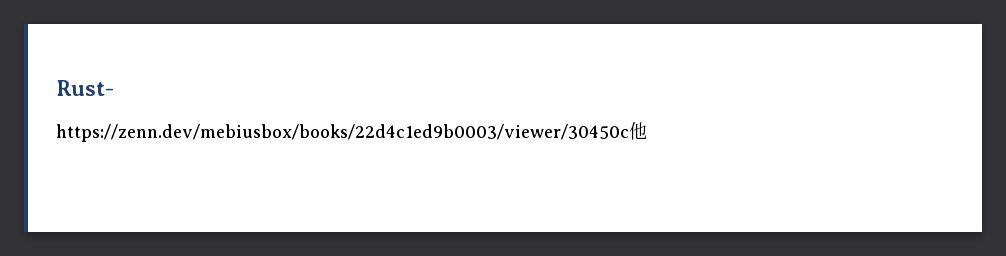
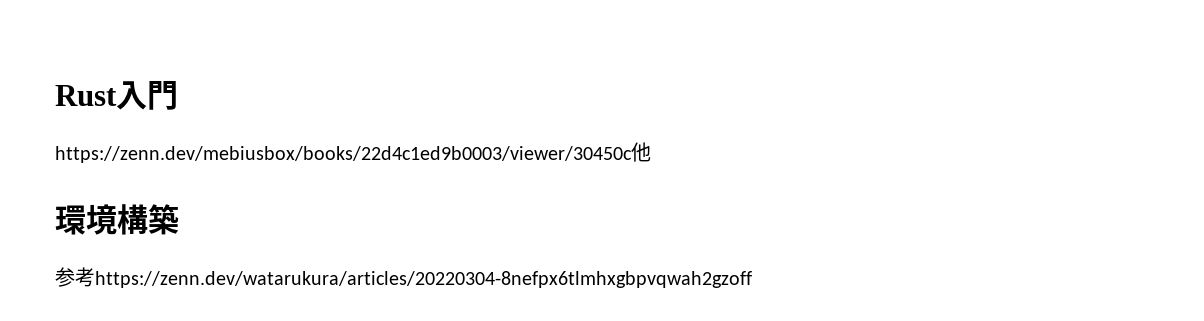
- Rust-
+ Rust入門
+ 環境構築
+ 参考https://zenn.dev/watarukura/articles/20220304-8nefpx6tlmhxgbpvqwah2gzoff

